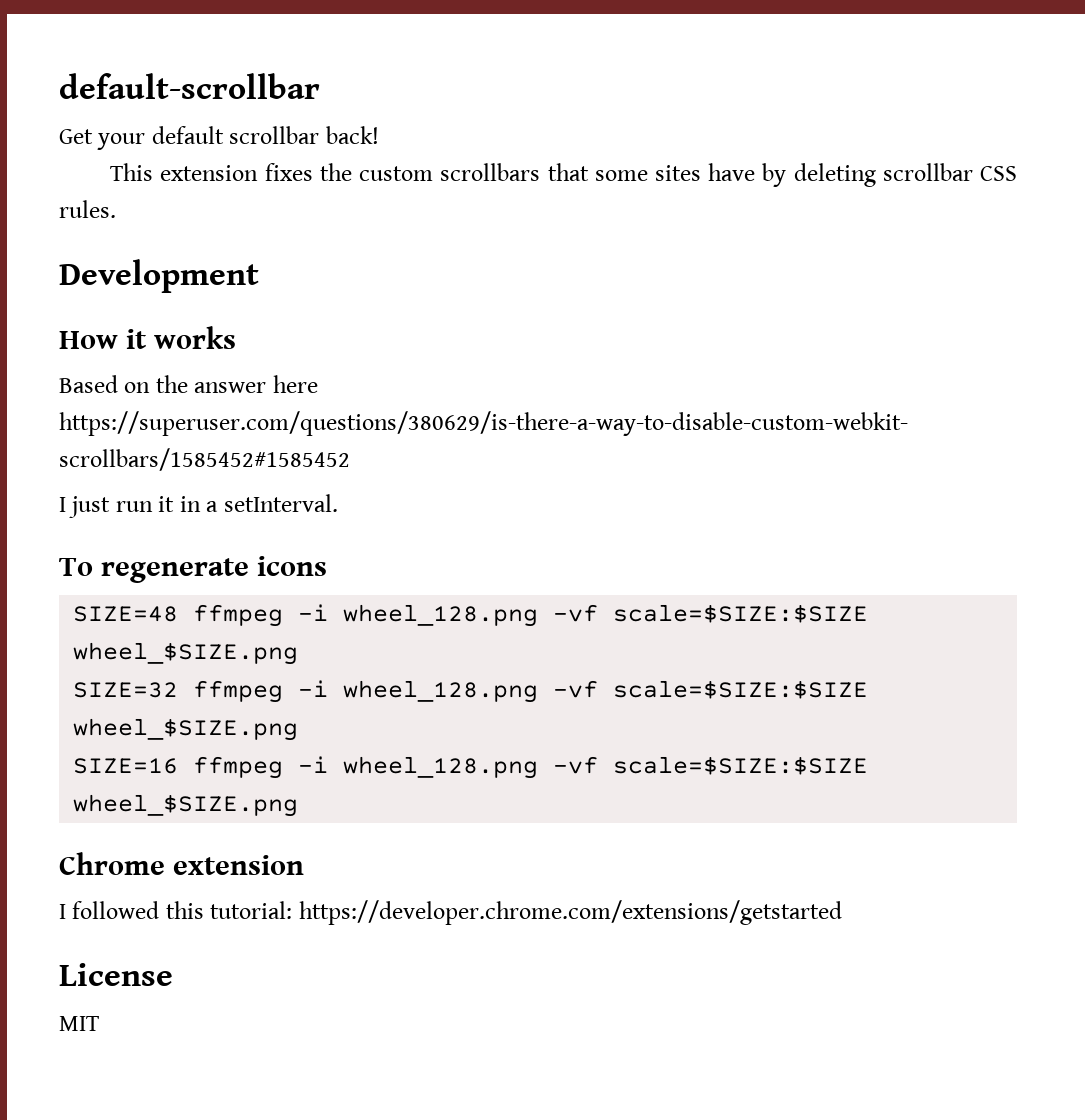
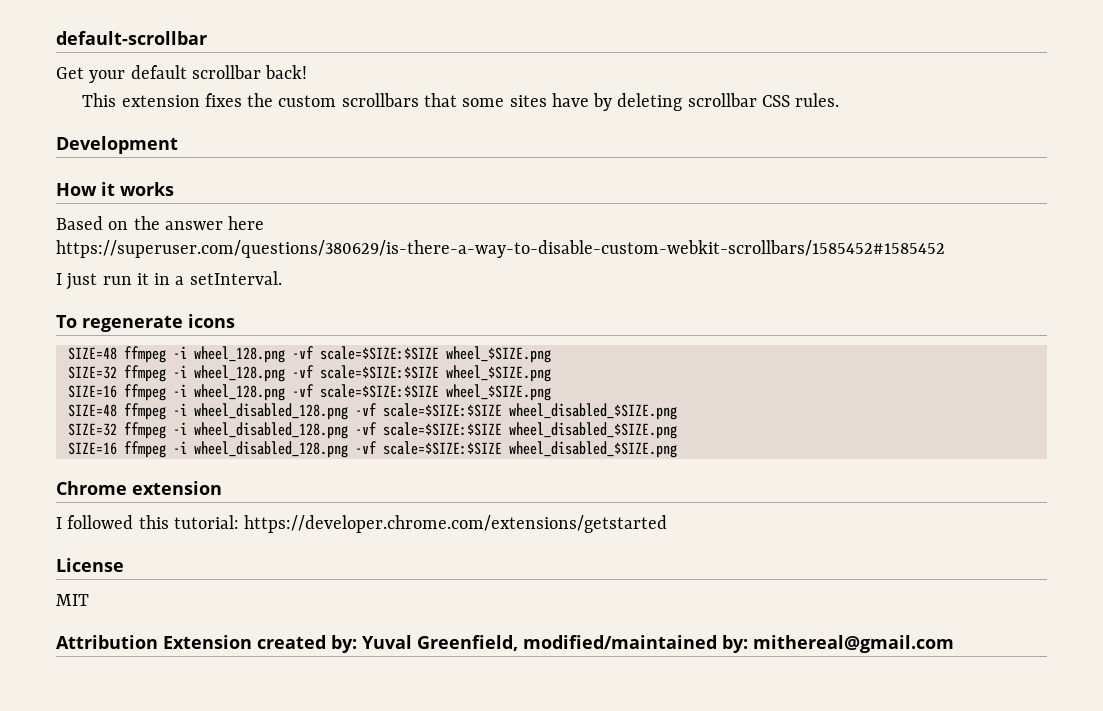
+ SIZE=48 ffmpeg -i wheel_disabled_128.png -vf scale=$SIZE:$SIZE wheel_disabled_$SIZE.png
+ SIZE=32 ffmpeg -i wheel_disabled_128.png -vf scale=$SIZE:$SIZE wheel_disabled_$SIZE.png
+ SIZE=16 ffmpeg -i wheel_disabled_128.png -vf scale=$SIZE:$SIZE wheel_disabled_$SIZE.png
+ Attribution Extension created by: Yuval Greenfield, modified/maintained by: mithereal@gmail.com

